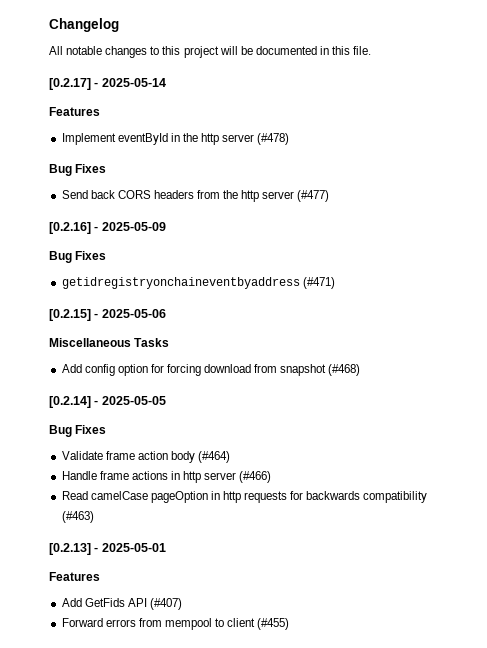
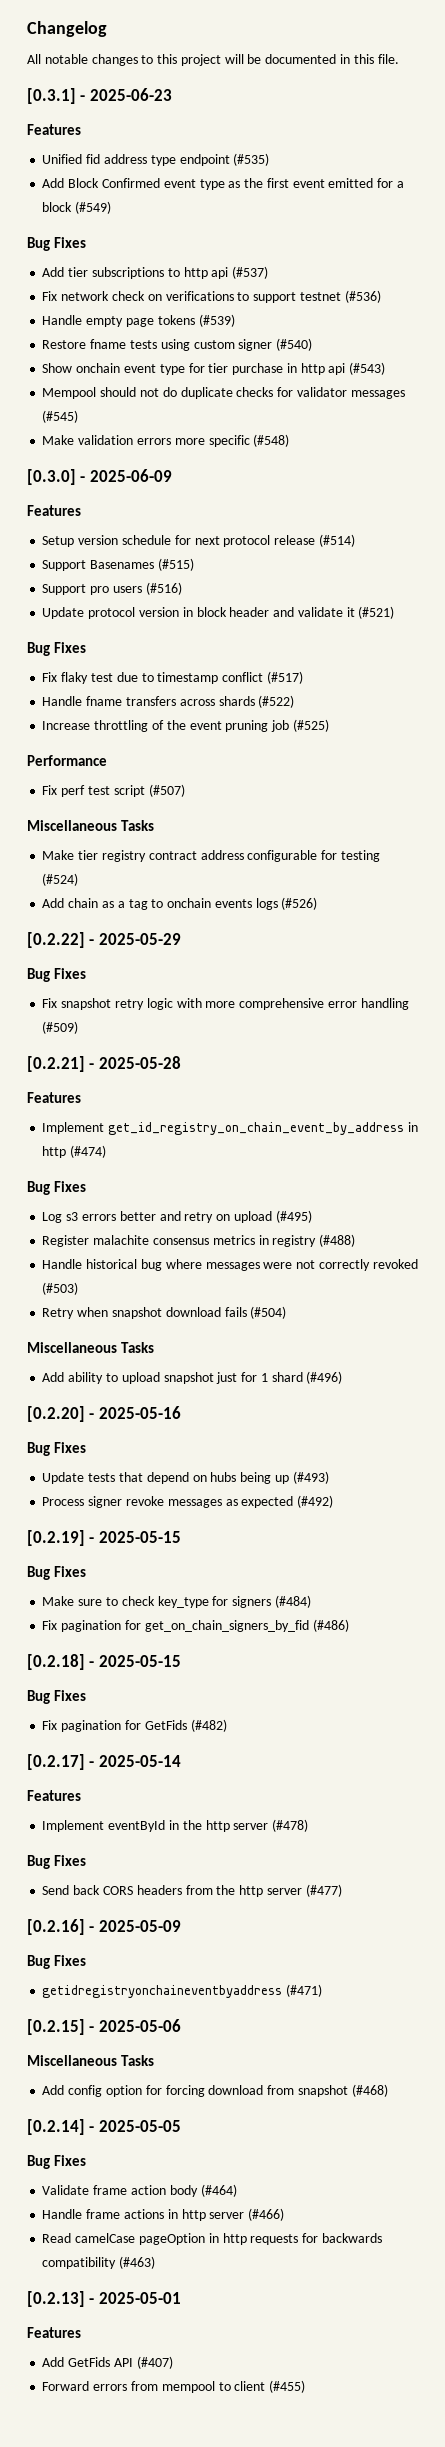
+ [0.3.1] - 2025-06-23
+ Features
+ Unified fid address type endpoint (#535)
+ Add Block Confirmed event type as the first event emitted for a block (#549)
+ Bug Fixes
+ Add tier subscriptions to http api (#537)
+ Fix network check on verifications to support testnet (#536)
+ Handle empty page tokens (#539)
+ Restore fname tests using custom signer (#540)
+ Show onchain event type for tier purchase in http api (#543)
+ Mempool should not do duplicate checks for validator messages (#545)
+ Make validation errors more specific (#548)
+ [0.3.0] - 2025-06-09
+ Features
+ Setup version schedule for next protocol release (#514)
+ Support Basenames (#515)
+ Support pro users (#516)
+ Update protocol version in block header and validate it (#521)
+ Bug Fixes
+ Fix flaky test due to timestamp conflict (#517)
+ Handle fname transfers across shards (#522)
+ Increase throttling of the event pruning job (#525)
+ Performance
+ Fix perf test script (#507)
+ Miscellaneous Tasks
+ Make tier registry contract address configurable for testing (#524)
+ Add chain as a tag to onchain events logs (#526)
+ [0.2.22] - 2025-05-29
+ Bug Fixes
+ Fix snapshot retry logic with more comprehensive error handling (#509)
+ [0.2.21] - 2025-05-28
+ Features
+ Implement get_id_registry_on_chain_event_by_address in http (#474)
+ Bug Fixes
+ Log s3 errors better and retry on upload (#495)
+ Register malachite consensus metrics in registry (#488)
+ Handle historical bug where messages were not correctly revoked (#503)
+ Retry when snapshot download fails (#504)
+ Miscellaneous Tasks
+ Add ability to upload snapshot just for 1 shard (#496)
+ [0.2.20] - 2025-05-16
+ Bug Fixes
+ Update tests that depend on hubs being up (#493)
+ Process signer revoke messages as expected (#492)
+ [0.2.19] - 2025-05-15
+ Bug Fixes
+ Make sure to check key_type for signers (#484)
+ Fix pagination for get_on_chain_signers_by_fid (#486)
+ [0.2.18] - 2025-05-15
+ Bug Fixes
+ Fix pagination for GetFids (#482)

